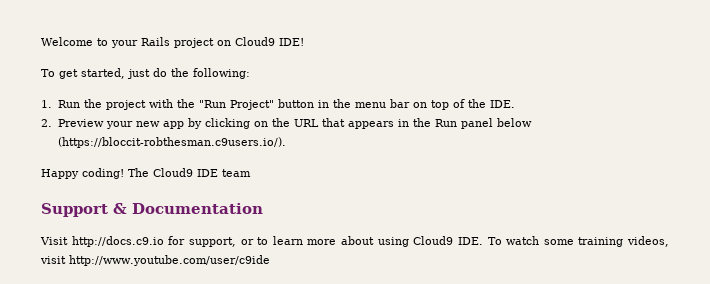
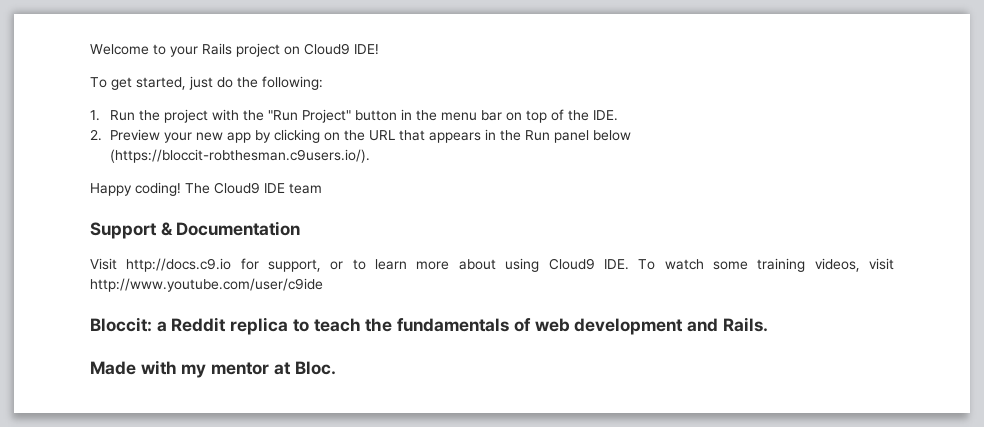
+ Bloccit: a Reddit replica to teach the fundamentals of web development and Rails.
+ Made with my mentor at Bloc.

